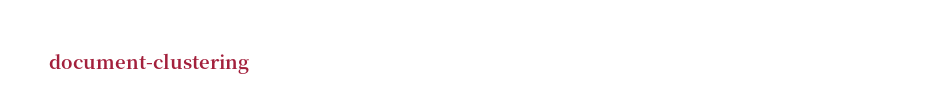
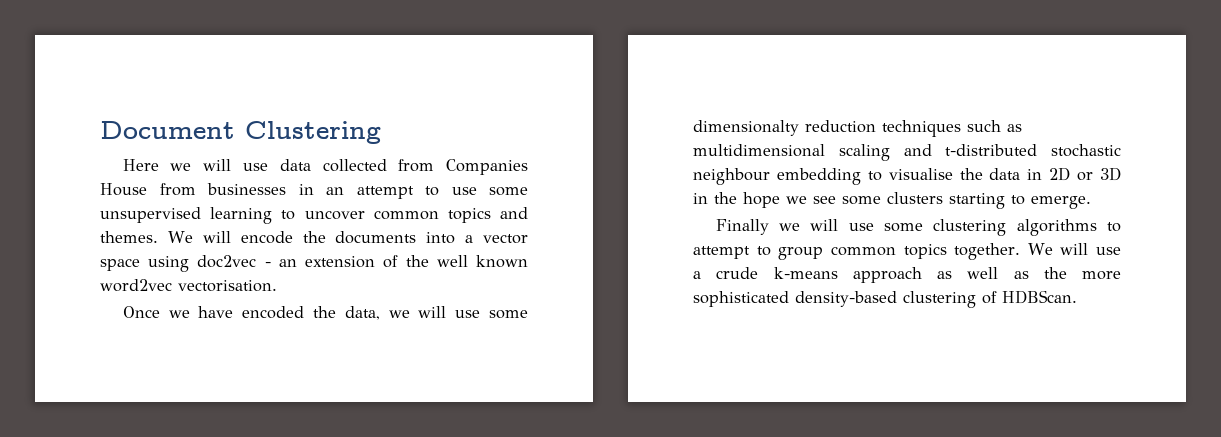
- document-clustering
+ Document Clustering
+ Here we will use data collected from Companies House from businesses in an attempt to use some unsupervised learning to uncover common topics and themes. We will encode the documents into a vector space using doc2vec - an extension of the well known word2vec vectorisation.
+ Once we have encoded the data, we will use some dimensionalty reduction techniques such as multidimensional scaling and t-distributed stochastic neighbour embedding to visualise the data in 2D or 3D in the hope we see some clusters starting to emerge.
+ Finally we will use some clustering algorithms to attempt to group common topics together. We will use a crude k-means approach as well as the more sophisticated density-based clustering of HDBScan.

